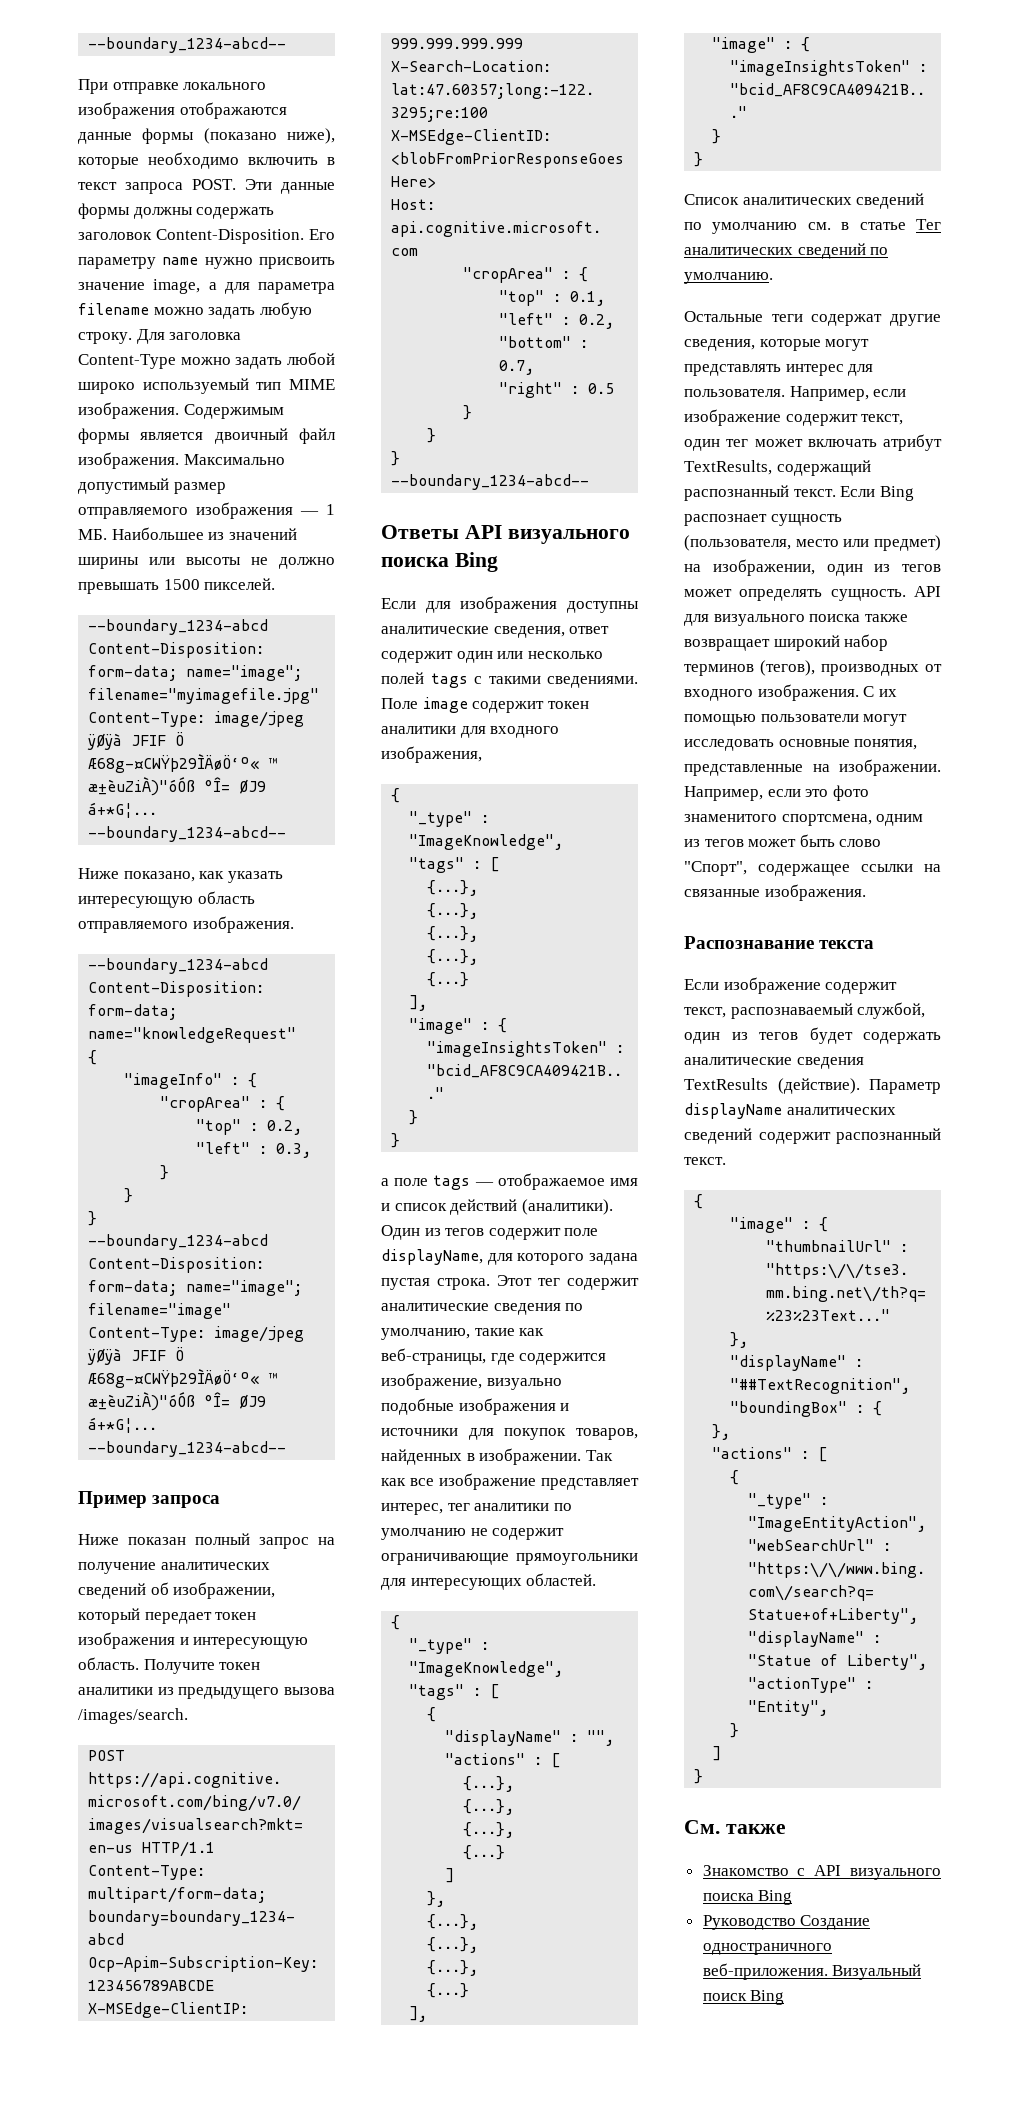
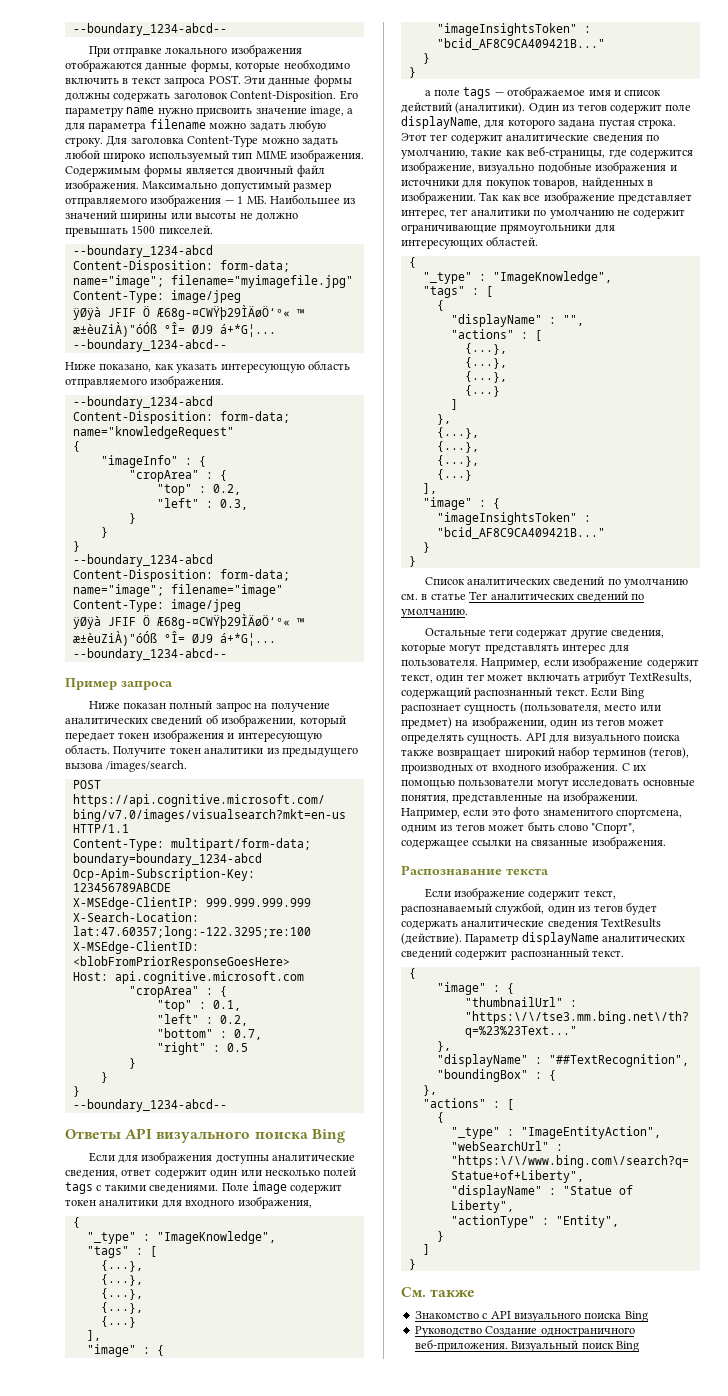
- При отправке локального изображения отображаются данные формы (показано ниже), которые необходимо включить в текст запроса POST.
+ При отправке локального изображения отображаются данные формы, которые необходимо включить в текст запроса POST.

